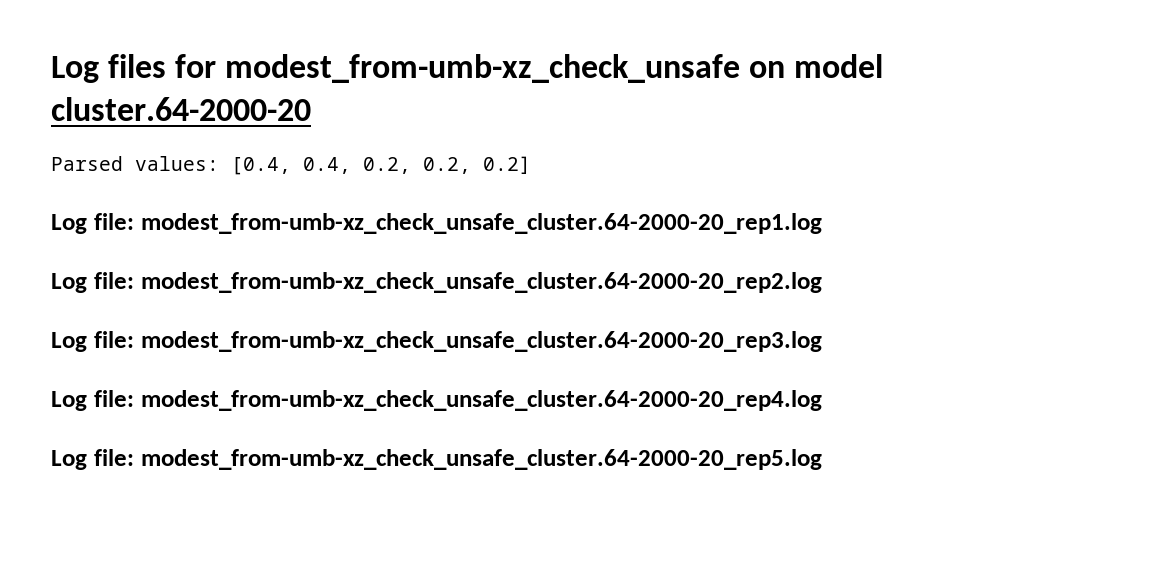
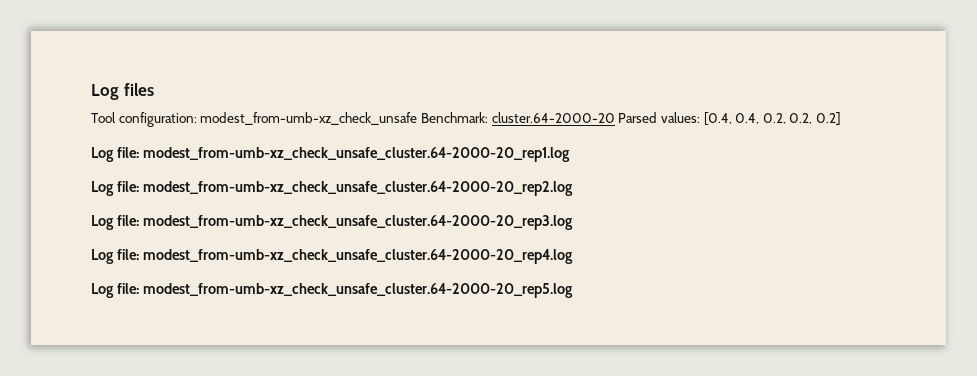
- Log files for modest_from-umb-xz_check_unsafe on model cluster.64-2000-20
- Parsed values: [0.4, 0.4, 0.2, 0.2, 0.2]
+ Log files
+ Tool configuration: modest_from-umb-xz_check_unsafe Benchmark: cluster.64-2000-20 Parsed values: [0.4, 0.4, 0.2, 0.2, 0.2]

